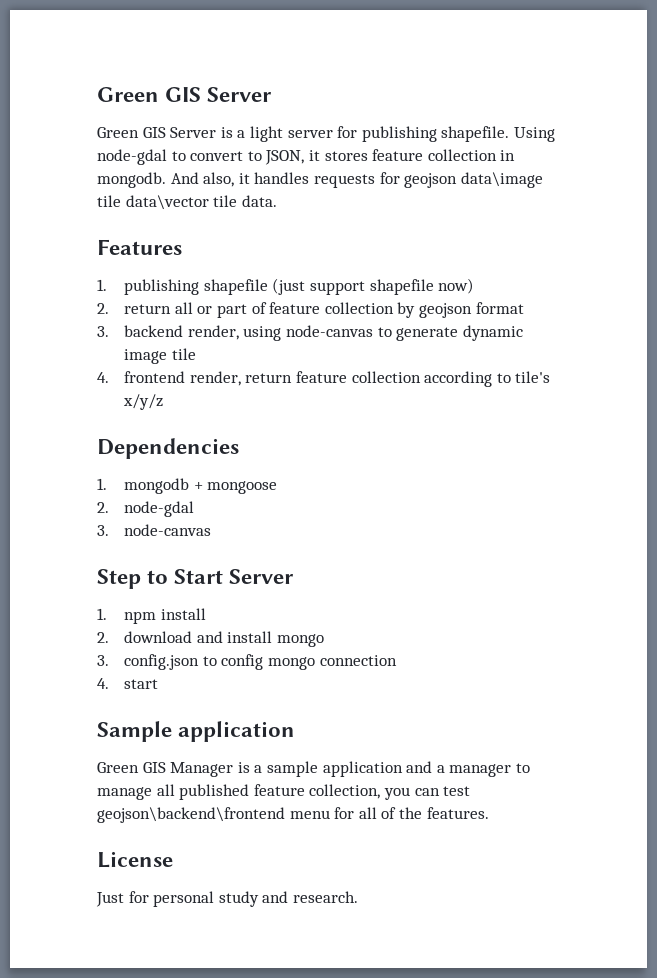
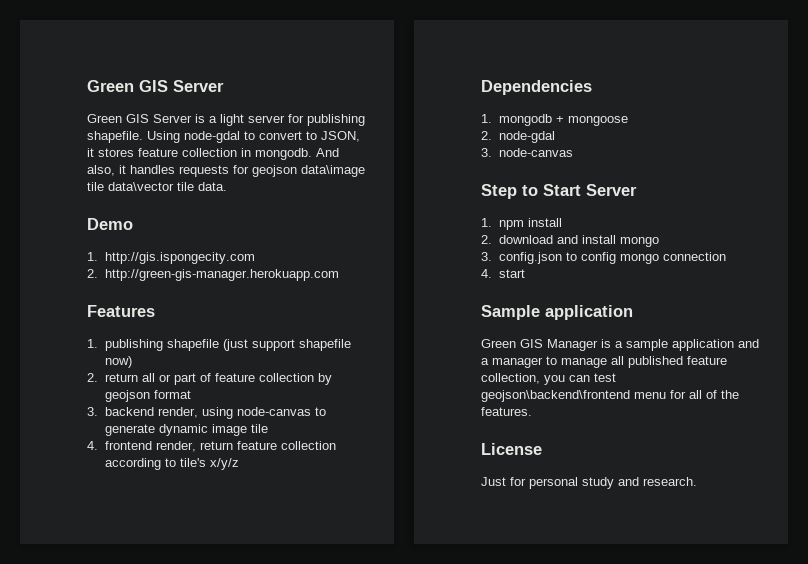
+ Demo
+ 1. http://gis.ispongecity.com
+ 2. http://green-gis-manager.herokuapp.com

